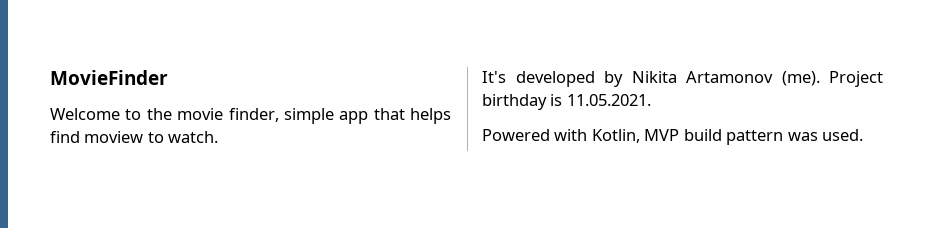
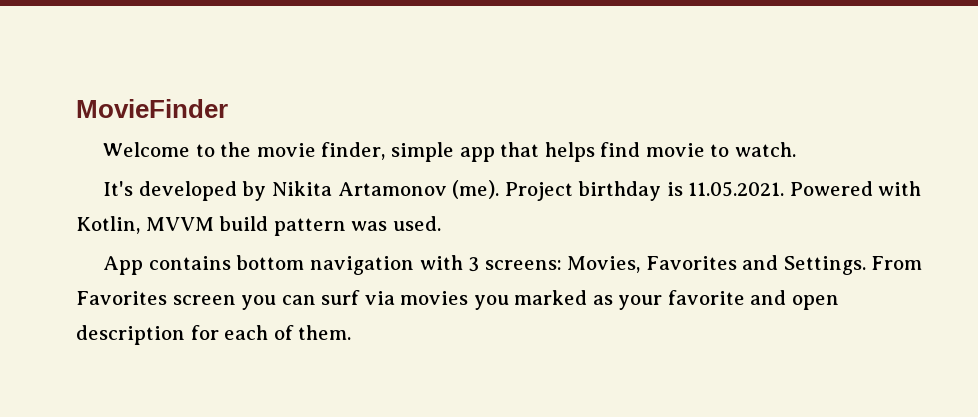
- Welcome to the movie finder, simple app that helps find moview to watch.
+ Welcome to the movie finder, simple app that helps find movie to watch.
- Project birthday is 11.05.2021.
- Powered with Kotlin, MVP build pattern was used.
+ Project birthday is 11.05.2021. Powered with Kotlin, MVVM build pattern was used.
+ App contains bottom navigation with 3 screens: Movies, Favorites and Settings. From Favorites screen you can surf via movies you marked as your favorite and open description for each of them.

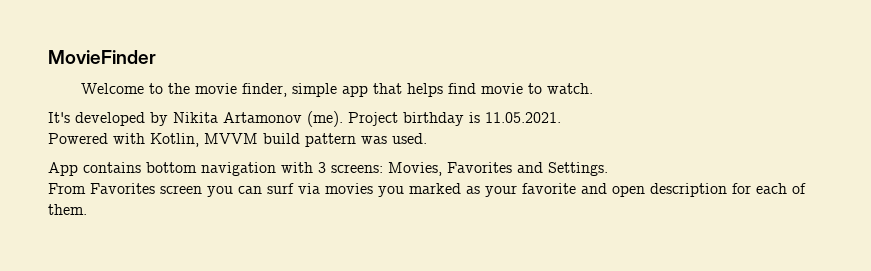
- Project birthday is 11.05.2021. Powered with Kotlin, MVVM build pattern was used.
+ Project birthday is 11.05.2021.
+ Powered with Kotlin, MVVM build pattern was used.
- App contains bottom navigation with 3 screens: Movies, Favorites and Settings. From Favorites screen you can surf via movies you marked as your favorite and open description for each of them.
+ App contains bottom navigation with 3 screens: Movies, Favorites and Settings.
+ From Favorites screen you can surf via movies you marked as your favorite and open description for each of them.

